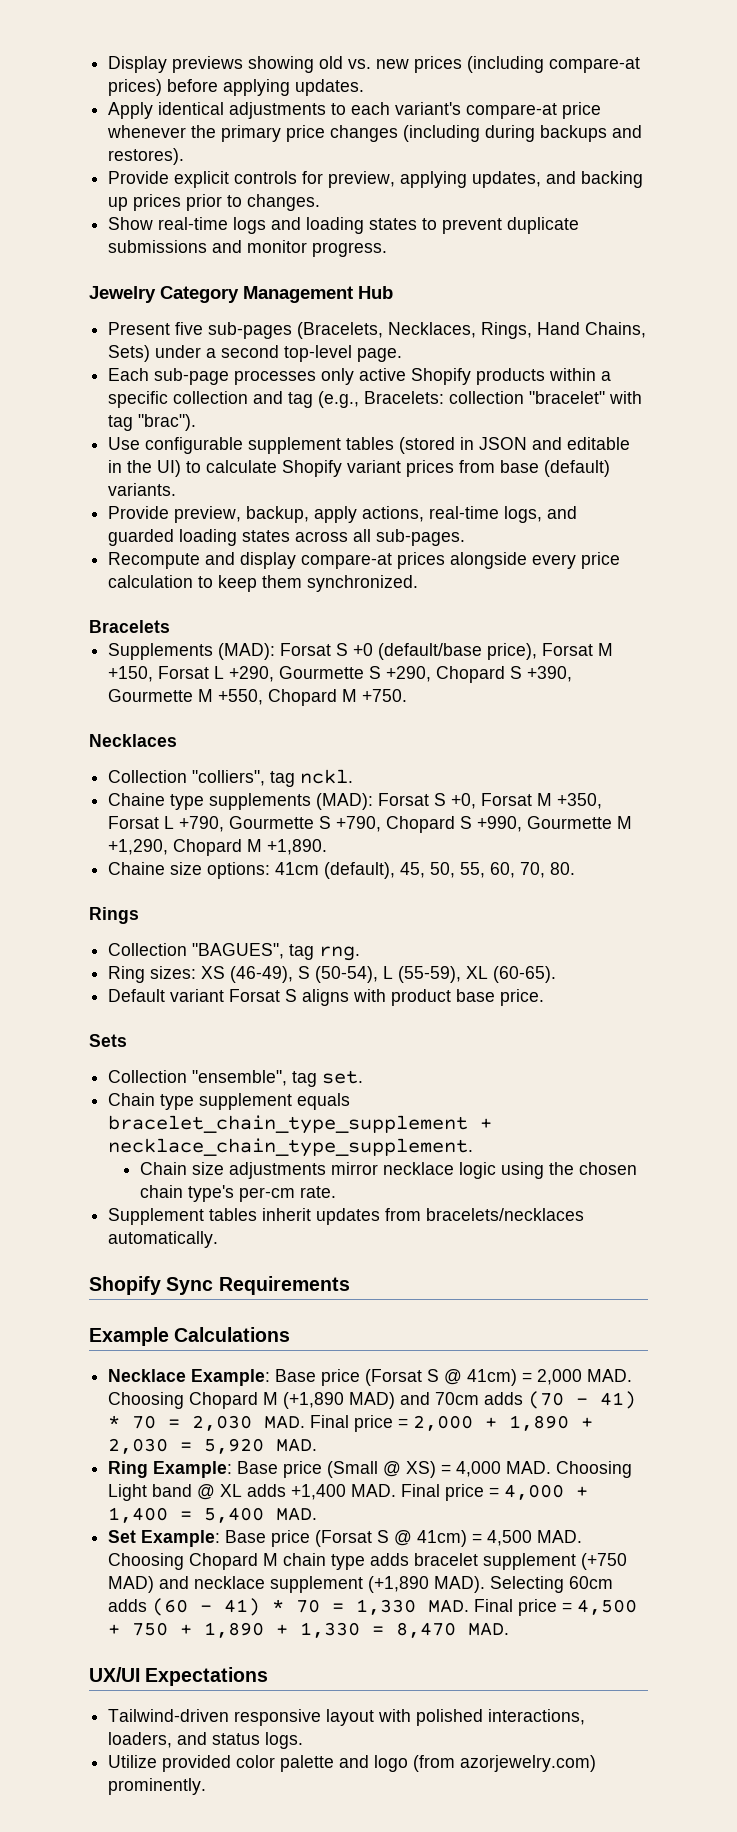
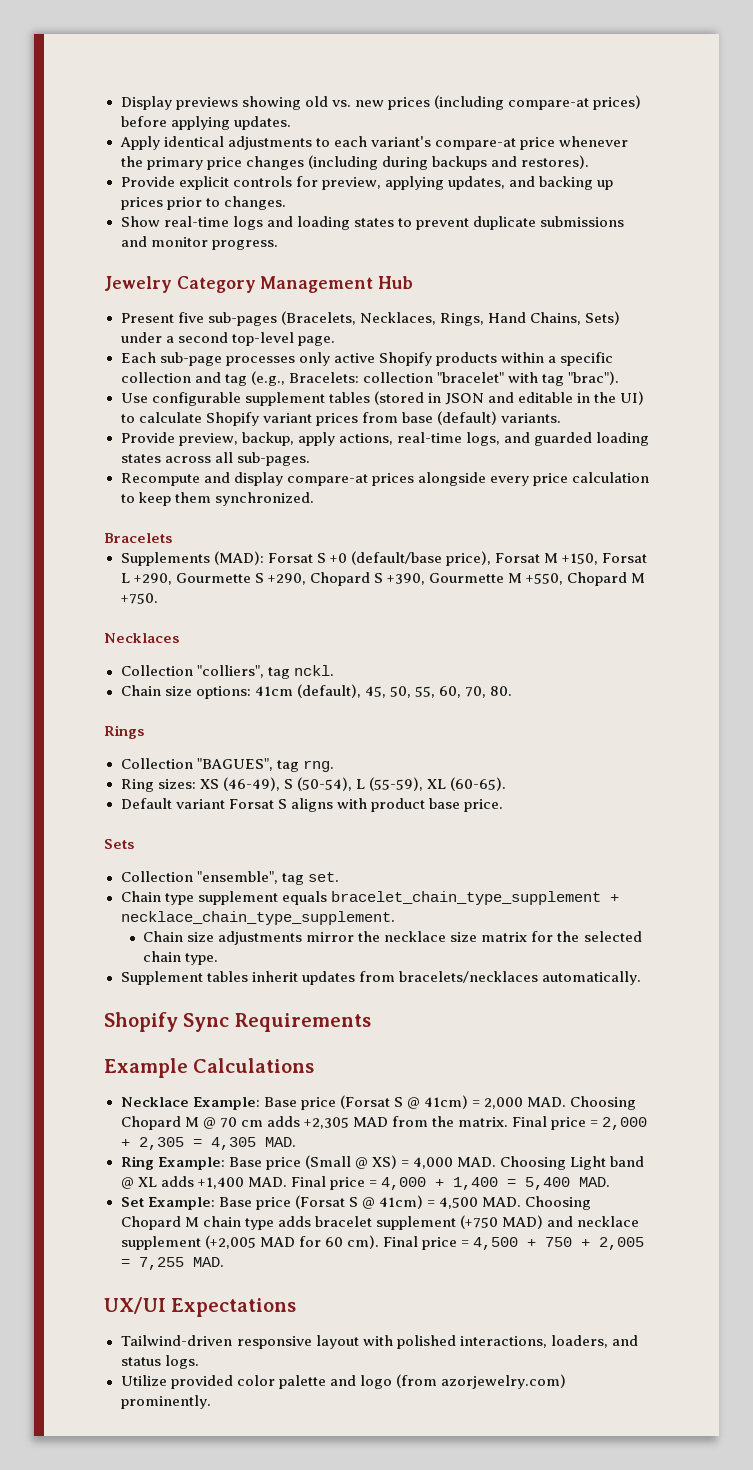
- Chaine type supplements (MAD): Forsat S +0, Forsat M +350, Forsat L +790, Gourmette S +790, Chopard S +990, Gourmette M +1,290, Chopard M +1,890.
- Chaine size options: 41cm (default), 45, 50, 55, 60, 70, 80.
+ Chain size options: 41cm (default), 45, 50, 55, 60, 70, 80.
- Chain size adjustments mirror necklace logic using the chosen chain type's per-cm rate.
+ Chain size adjustments mirror the necklace size matrix for the selected chain type.
- Necklace Example: Base price (Forsat S @ 41cm) = 2,000 MAD. Choosing Chopard M (+1,890 MAD) and 70cm adds (70 - 41) * 70 = 2,030 MAD. Final price = 2,000 + 1,890 + 2,030 = 5,920 MAD.
+ Necklace Example: Base price (Forsat S @ 41cm) = 2,000 MAD. Choosing Chopard M @ 70 cm adds +2,305 MAD from the matrix. Final price = 2,000 + 2,305 = 4,305 MAD.
- Set Example: Base price (Forsat S @ 41cm) = 4,500 MAD. Choosing Chopard M chain type adds bracelet supplement (+750 MAD) and necklace supplement (+1,890 MAD). Selecting 60cm adds (60 - 41) * 70 = 1,330 MAD. Final price = 4,500 + 750 + 1,890 + 1,330 = 8,470 MAD.
+ Set Example: Base price (Forsat S @ 41cm) = 4,500 MAD. Choosing Chopard M chain type adds bracelet supplement (+750 MAD) and necklace supplement (+2,005 MAD for 60 cm). Final price = 4,500 + 750 + 2,005 = 7,255 MAD.

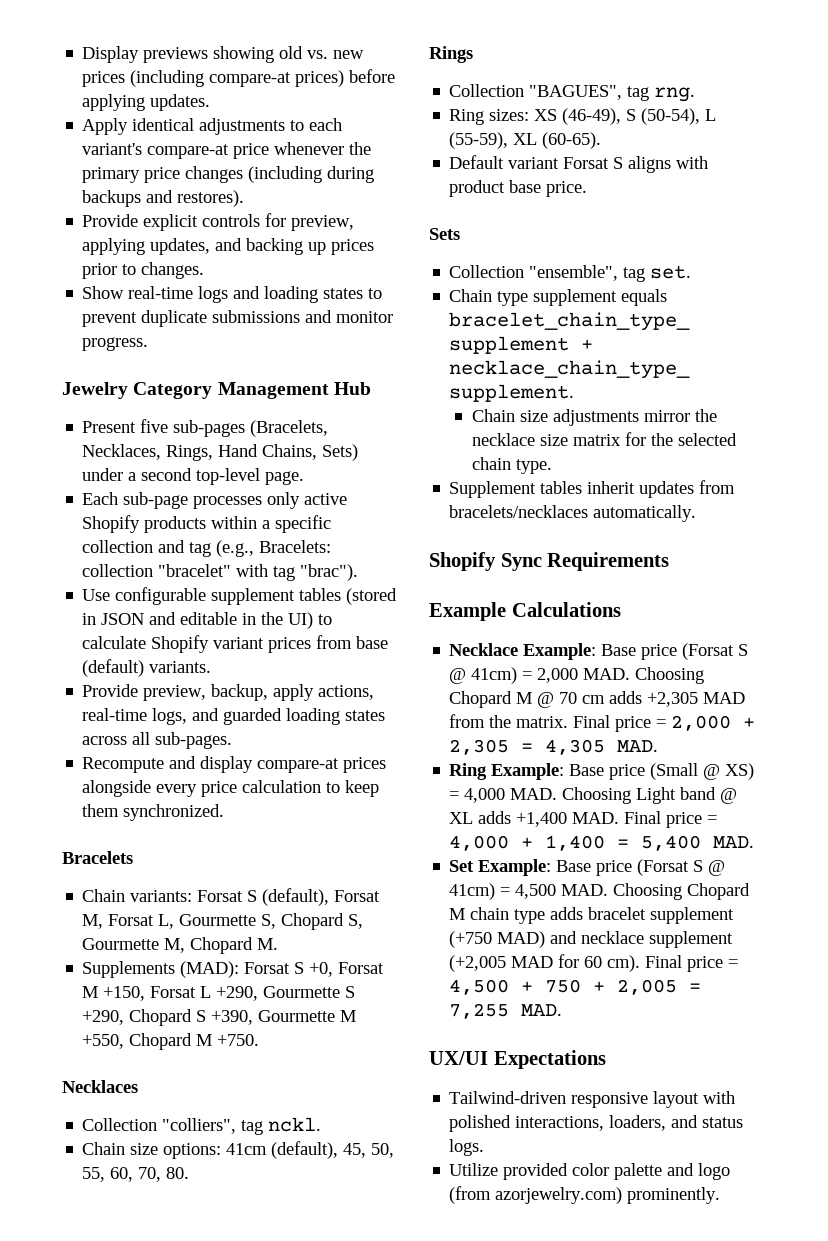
+ Chain variants: Forsat S (default), Forsat M, Forsat L, Gourmette S, Chopard S, Gourmette M, Chopard M.
- Supplements (MAD): Forsat S +0 (default/base price), Forsat M +150, Forsat L +290, Gourmette S +290, Chopard S +390, Gourmette M +550, Chopard M +750.
+ Supplements (MAD): Forsat S +0, Forsat M +150, Forsat L +290, Gourmette S +290, Chopard S +390, Gourmette M +550, Chopard M +750.

